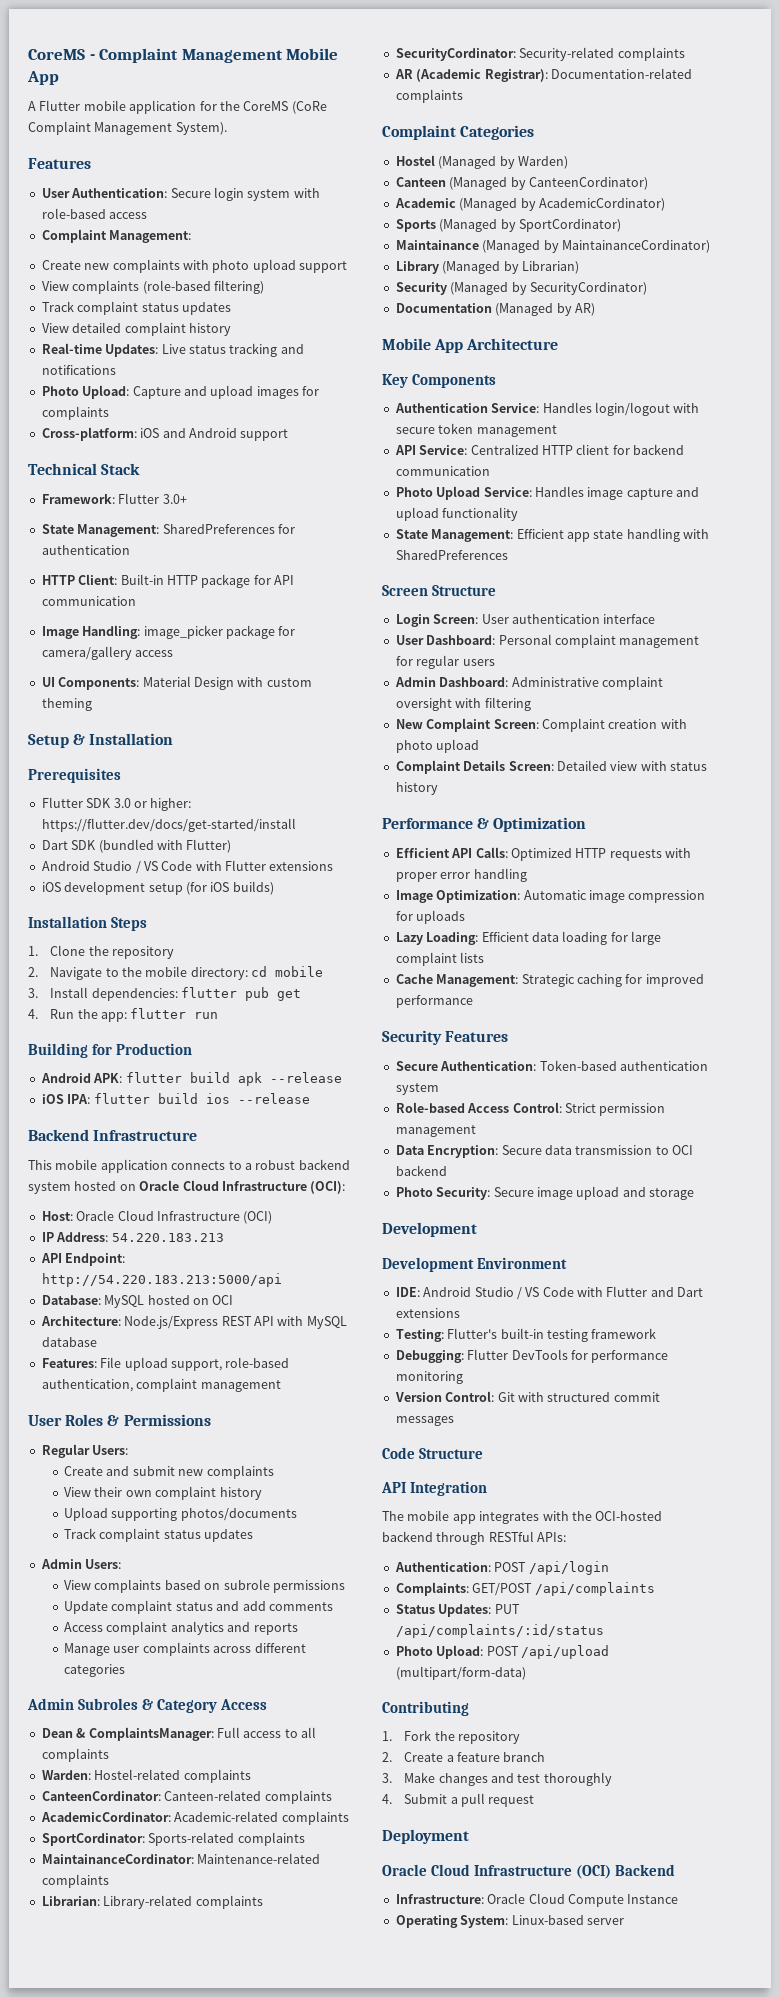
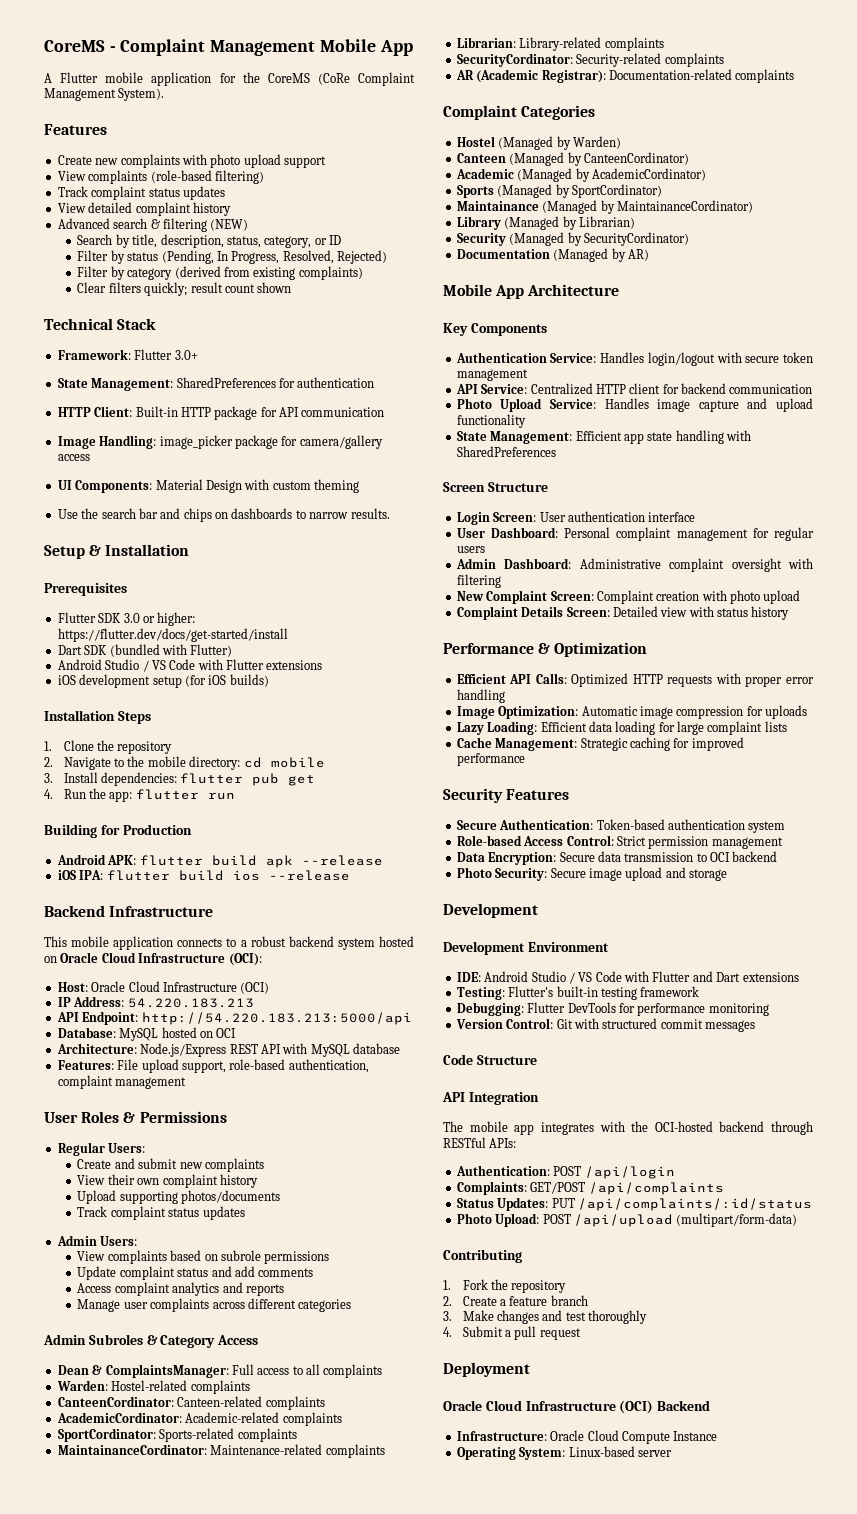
- User Authentication: Secure login system with role-based access
- Complaint Management:
- Real-time Updates: Live status tracking and notifications
- Photo Upload: Capture and upload images for complaints
- Cross-platform: iOS and Android support
+ Advanced search & filtering (NEW)
+ Search by title, description, status, category, or ID
+ Filter by status (Pending, In Progress, Resolved, Rejected)
+ Filter by category (derived from existing complaints)
+ Clear filters quickly; result count shown
+ Use the search bar and chips on dashboards to narrow results.

